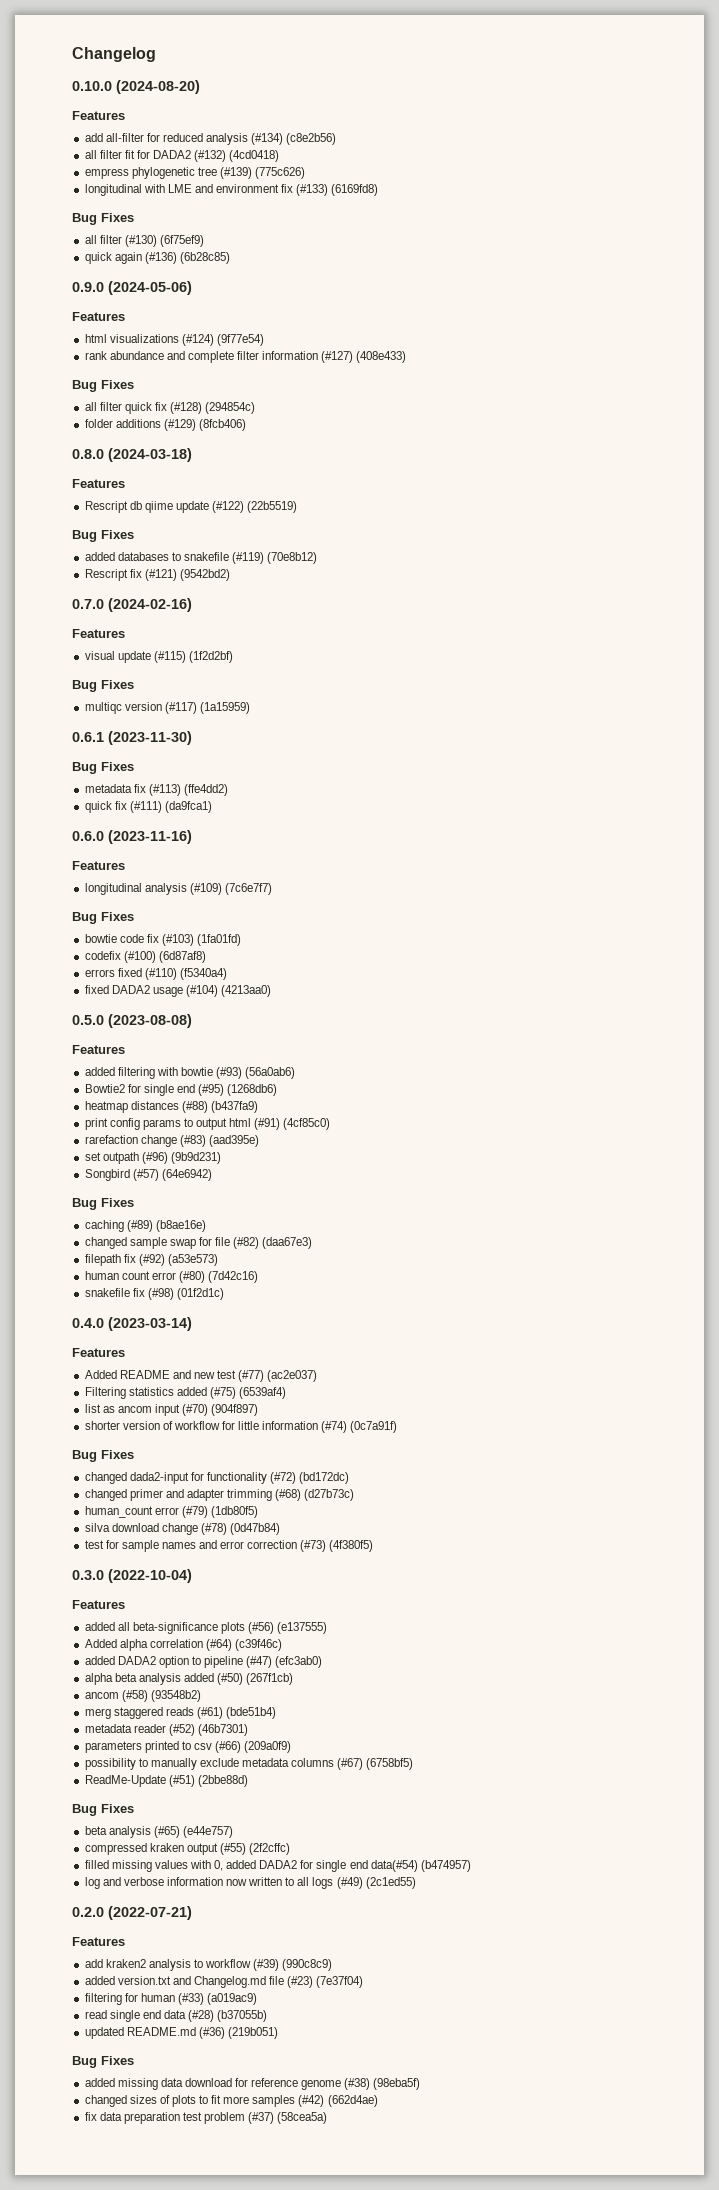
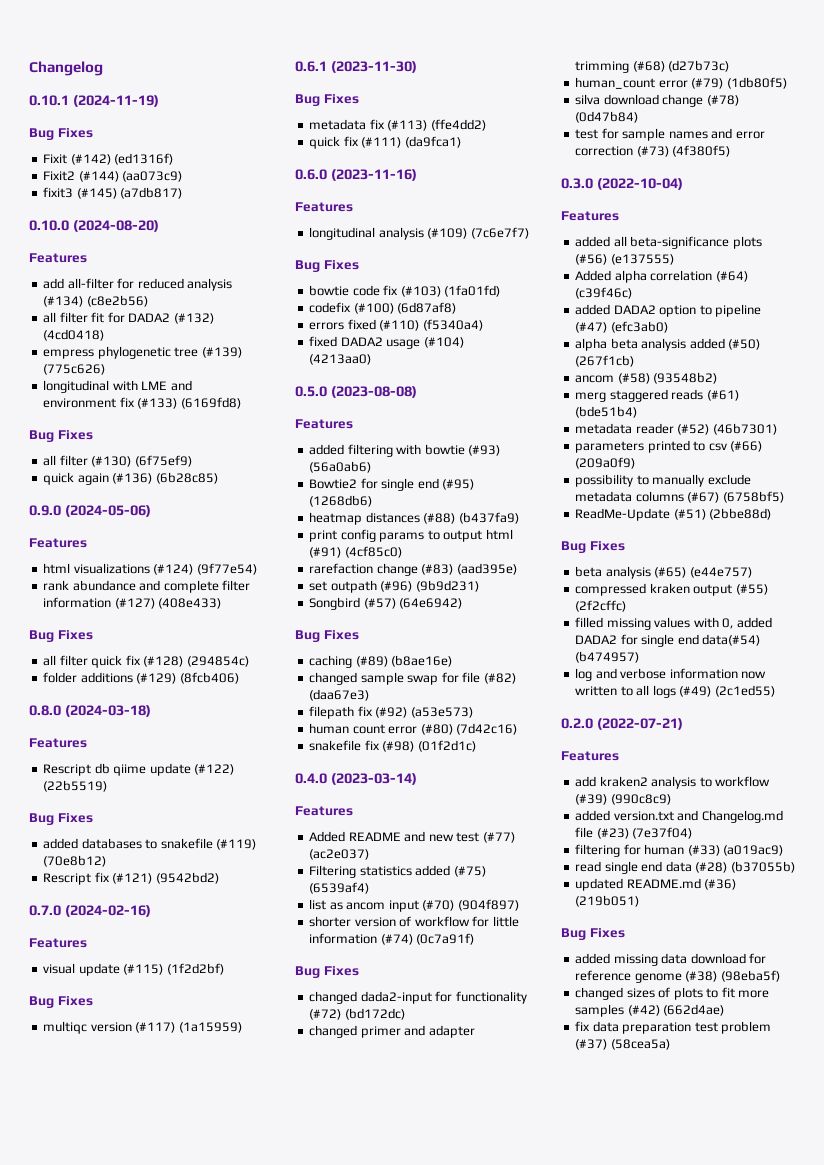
+ 0.10.1 (2024-11-19)
+ Bug Fixes
+ Fixit (#142) (ed1316f)
+ Fixit2 (#144) (aa073c9)
+ fixit3 (#145) (a7db817)

